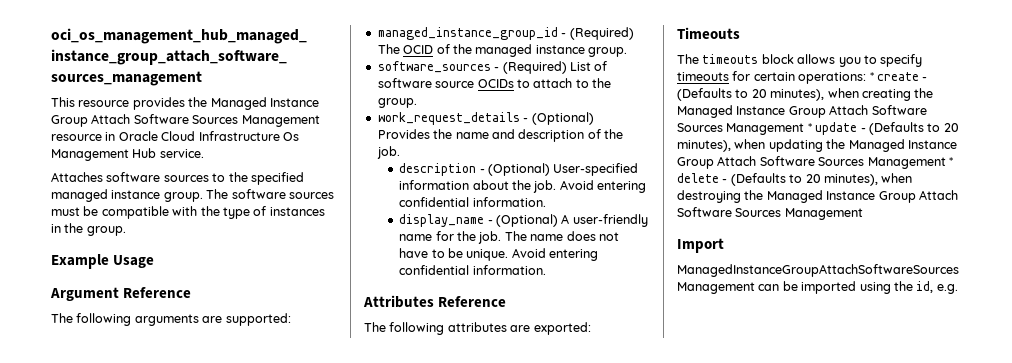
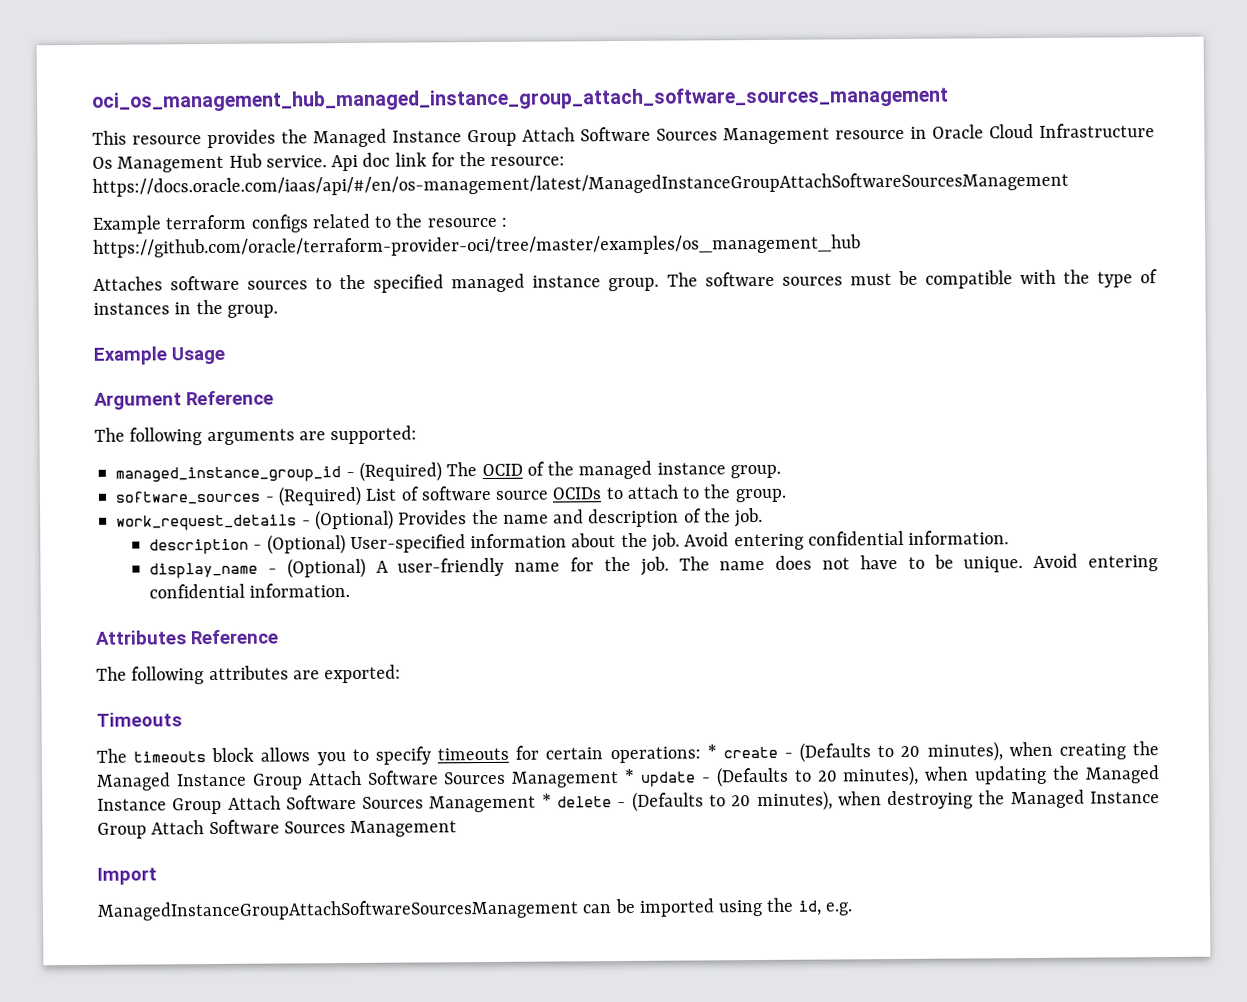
+ Api doc link for the resource: https://docs.oracle.com/iaas/api/#/en/os-management/latest/ManagedInstanceGroupAttachSoftwareSourcesManagement
+ Example terraform configs related to the resource : https://github.com/oracle/terraform-provider-oci/tree/master/examples/os_management_hub

